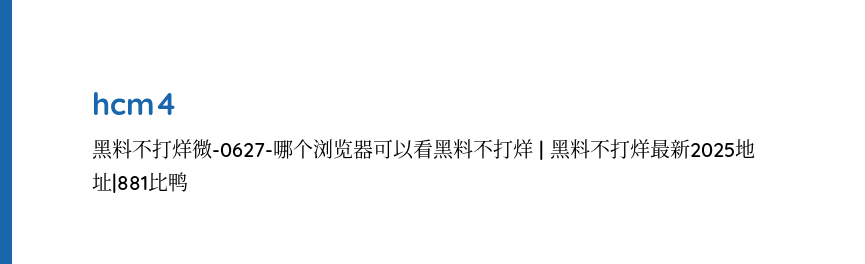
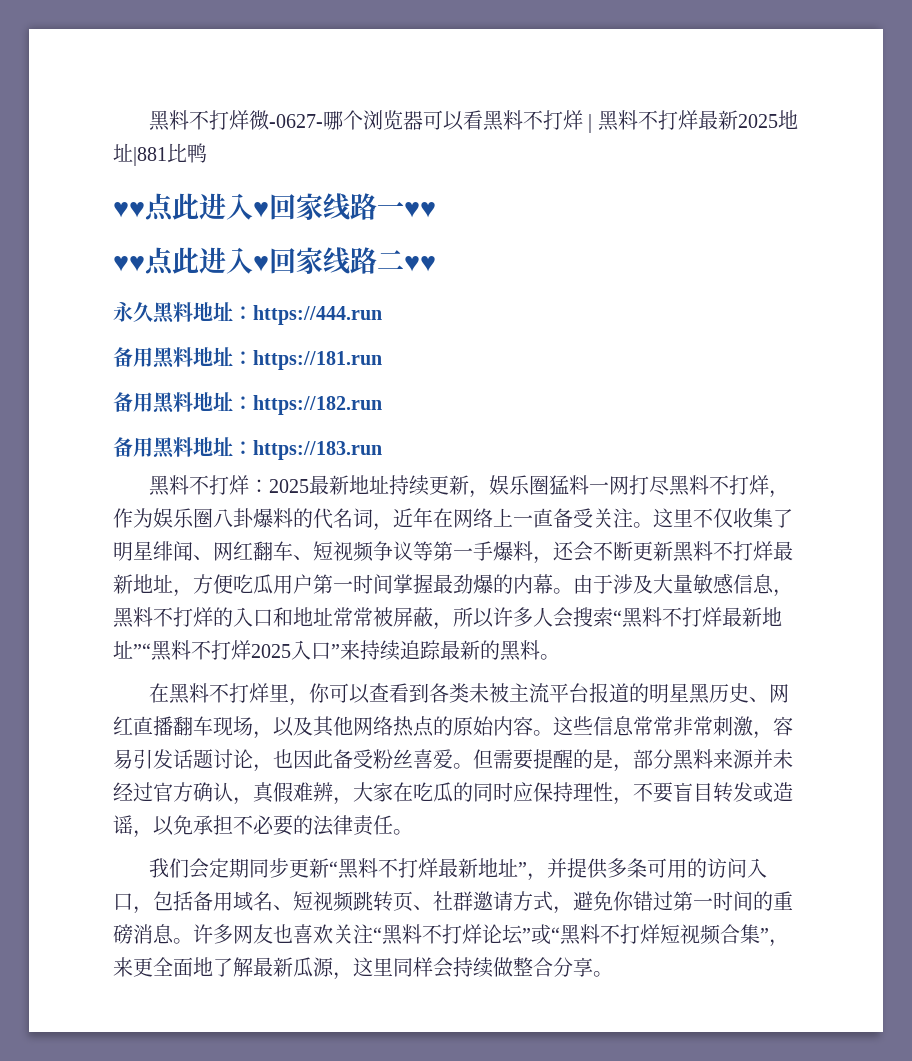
- hcm4
+ ♥♥点此进入♥回家线路一♥♥
+ ♥♥点此进入♥回家线路二♥♥
+ 永久黑料地址：https://444.run
+ 备用黑料地址：https://181.run
+ 备用黑料地址：https://182.run
+ 备用黑料地址：https://183.run
+ 黑料不打烊：2025最新地址持续更新，娱乐圈猛料一网打尽黑料不打烊，作为娱乐圈八卦爆料的代名词，近年在网络上一直备受关注。这里不仅收集了明星绯闻、网红翻车、短视频争议等第一手爆料，还会不断更新黑料不打烊最新地址，方便吃瓜用户第一时间掌握最劲爆的内幕。由于涉及大量敏感信息，黑料不打烊的入口和地址常常被屏蔽，所以许多人会搜索“黑料不打烊最新地址”“黑料不打烊2025入口”来持续追踪最新的黑料。
+ 在黑料不打烊里，你可以查看到各类未被主流平台报道的明星黑历史、网红直播翻车现场，以及其他网络热点的原始内容。这些信息常常非常刺激，容易引发话题讨论，也因此备受粉丝喜爱。但需要提醒的是，部分黑料来源并未经过官方确认，真假难辨，大家在吃瓜的同时应保持理性，不要盲目转发或造谣，以免承担不必要的法律责任。
+ 我们会定期同步更新“黑料不打烊最新地址”，并提供多条可用的访问入口，包括备用域名、短视频跳转页、社群邀请方式，避免你错过第一时间的重磅消息。许多网友也喜欢关注“黑料不打烊论坛”或“黑料不打烊短视频合集”，来更全面地了解最新瓜源，这里同样会持续做整合分享。

